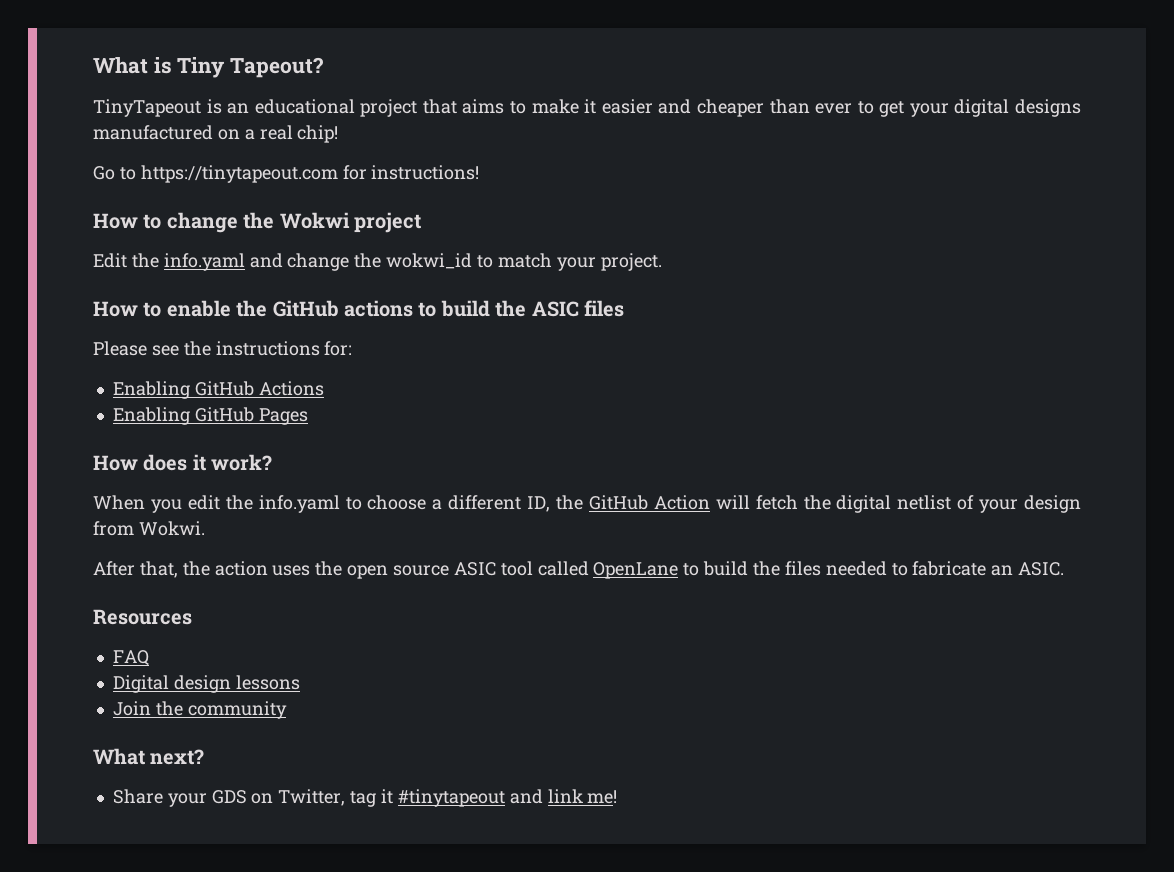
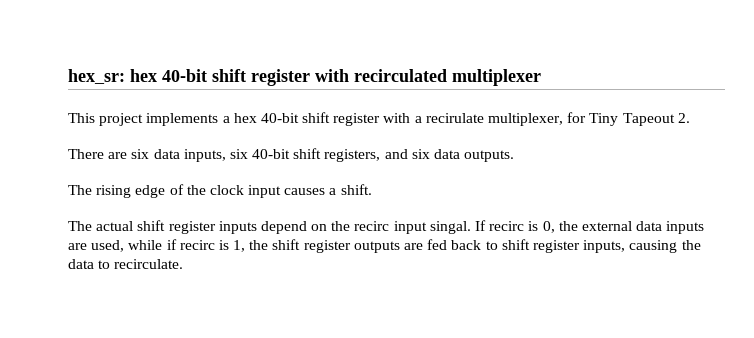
- What is Tiny Tapeout?
- TinyTapeout is an educational project that aims to make it easier and cheaper than ever to get your digital designs manufactured on a real chip!
- Go to https://tinytapeout.com for instructions!
- How to change the Wokwi project
- Edit the info.yaml and change the wokwi_id to match your project.
- How to enable the GitHub actions to build the ASIC files
- Please see the instructions for:
- Enabling GitHub Actions
- Enabling GitHub Pages
- How does it work?
- When you edit the info.yaml to choose a different ID, the GitHub Action will fetch the digital netlist of your design from Wokwi.
- After that, the action uses the open source ASIC tool called OpenLane to build the files needed to fabricate an ASIC.
- Resources
- FAQ
- Digital design lessons
- Join the community
- What next?
- Share your GDS on Twitter, tag it #tinytapeout and link me!
+ hex_sr: hex 40-bit shift register with recirculated multiplexer
+ This project implements a hex 40-bit shift register with a recirulate multiplexer, for Tiny Tapeout 2.
+ There are six data inputs, six 40-bit shift registers, and six data outputs.
+ The rising edge of the clock input causes a shift.
+ The actual shift register inputs depend on the recirc input singal. If recirc is 0, the external data inputs are used, while if recirc is 1, the shift register outputs are fed back to shift register inputs, causing the data to recirculate.

